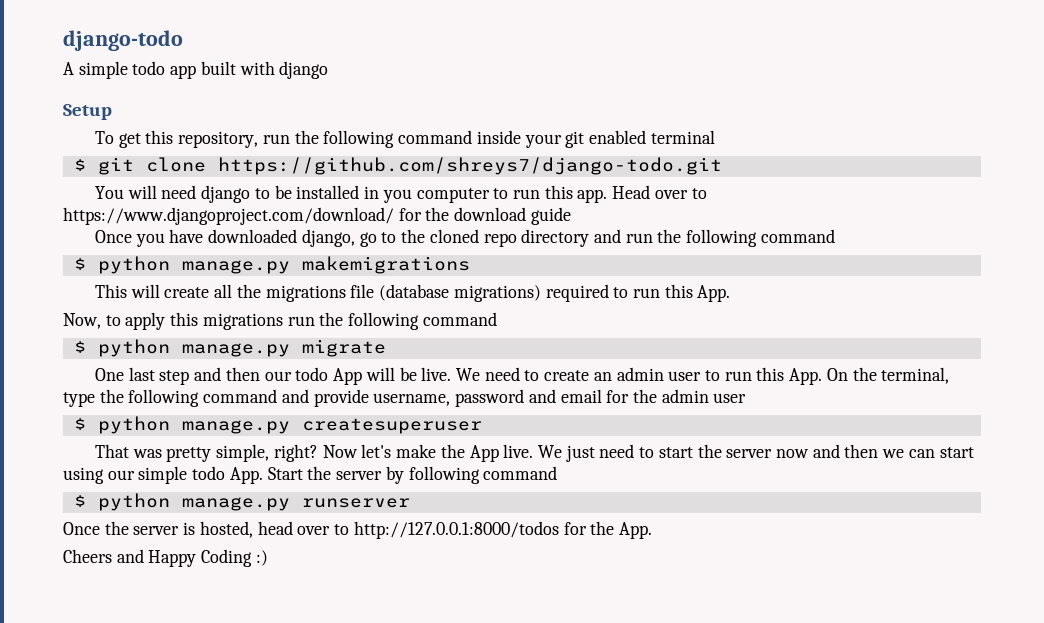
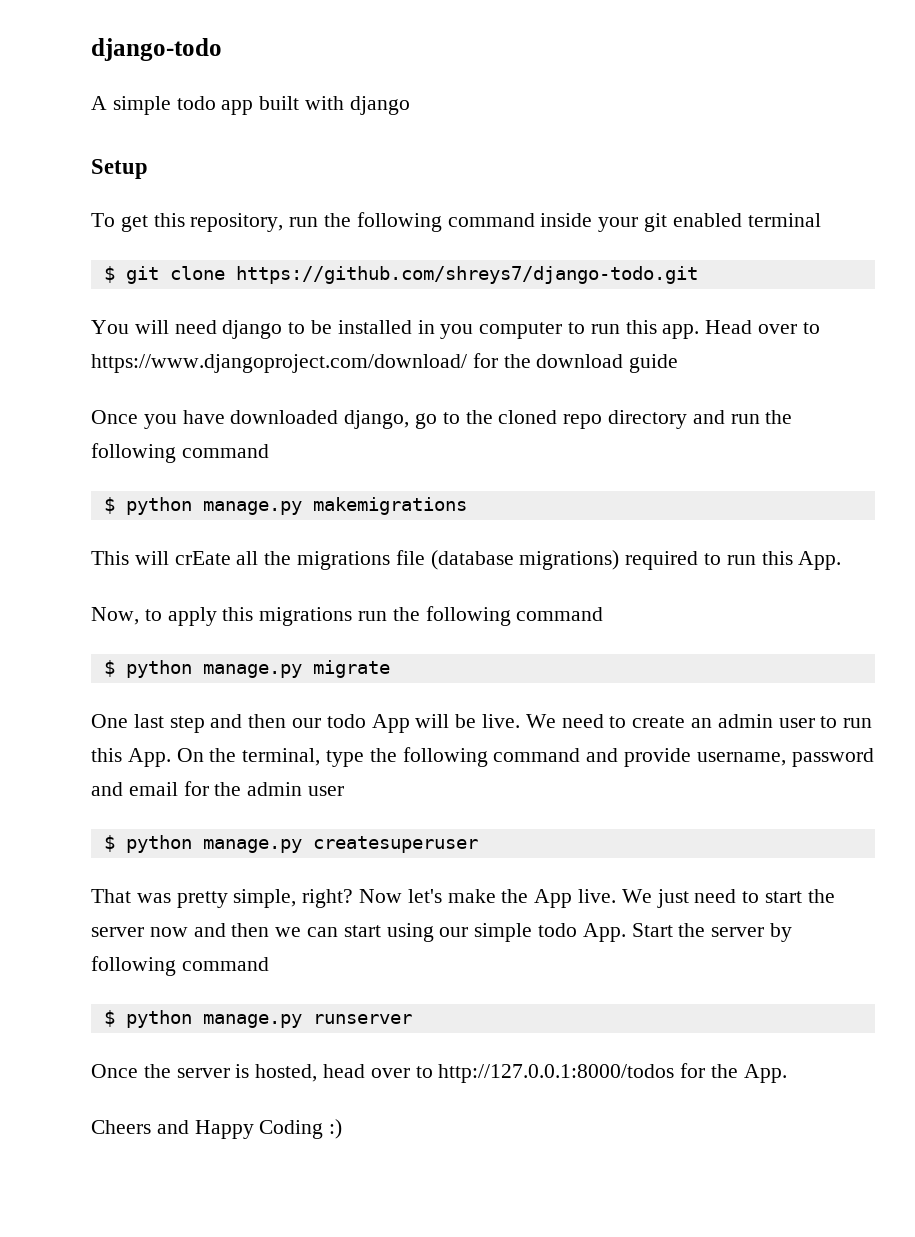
- This will create all the migrations file (database migrations) required to run this App.
+ This will crEate all the migrations file (database migrations) required to run this App.

